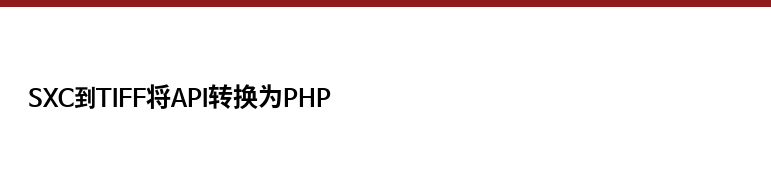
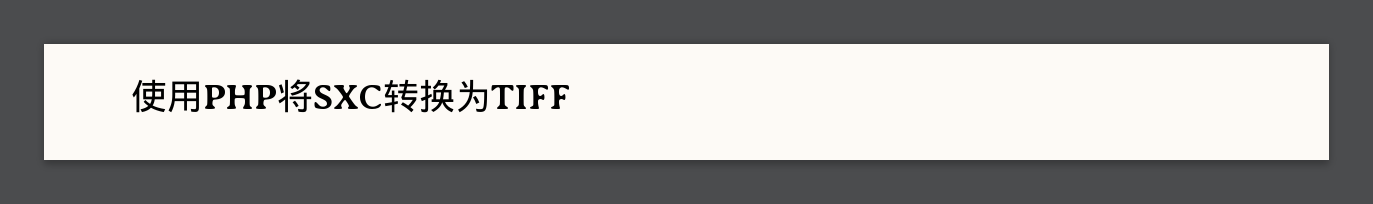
- SXC到TIFF将API转换为PHP
+ 使用PHP将SXC转换为TIFF

